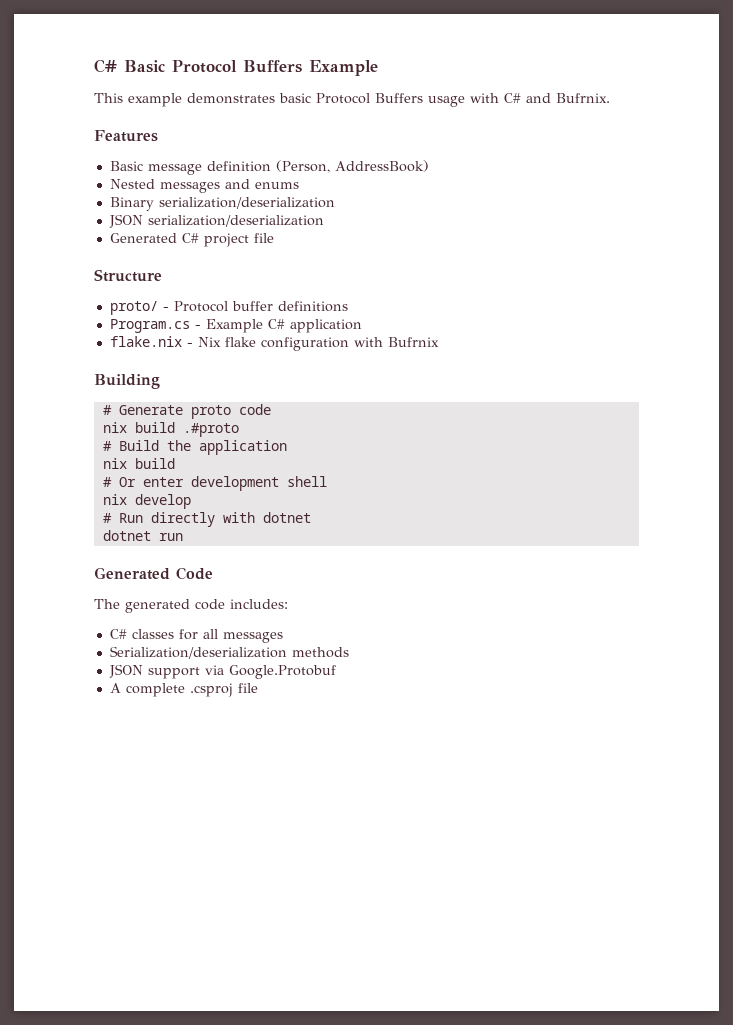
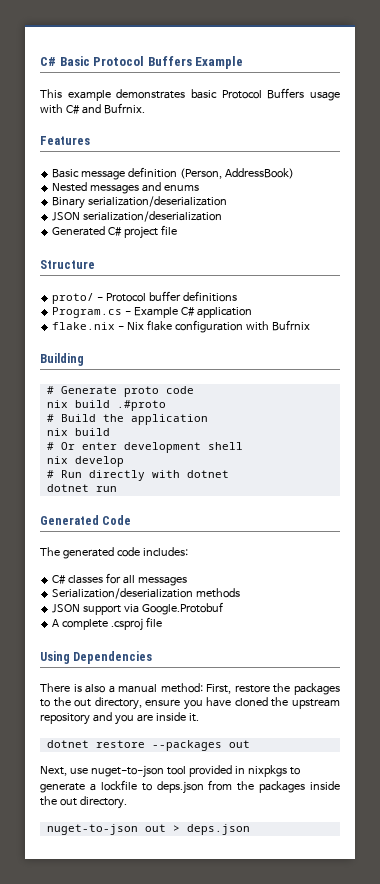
+ Using Dependencies
+ There is also a manual method: First, restore the packages to the out directory, ensure you have cloned the upstream repository and you are inside it.
+ dotnet restore --packages out
+ Next, use nuget-to-json tool provided in nixpkgs to generate a lockfile to deps.json from the packages inside the out directory.
+ nuget-to-json out > deps.json

